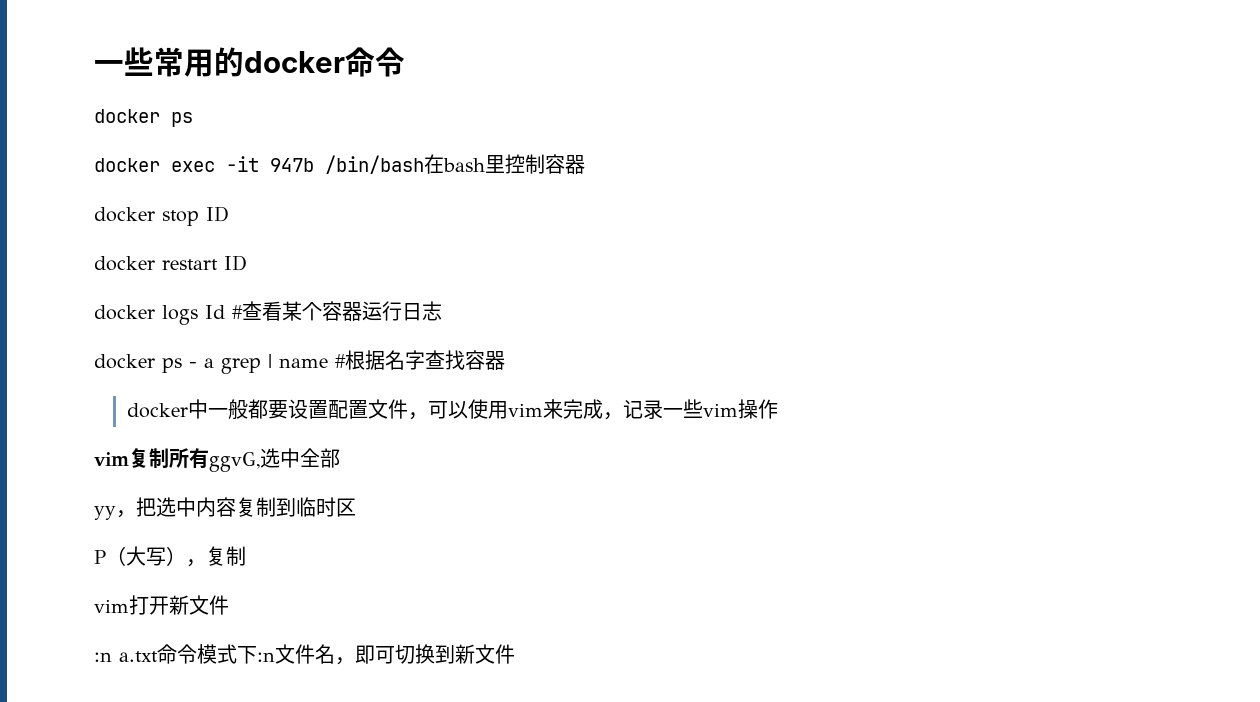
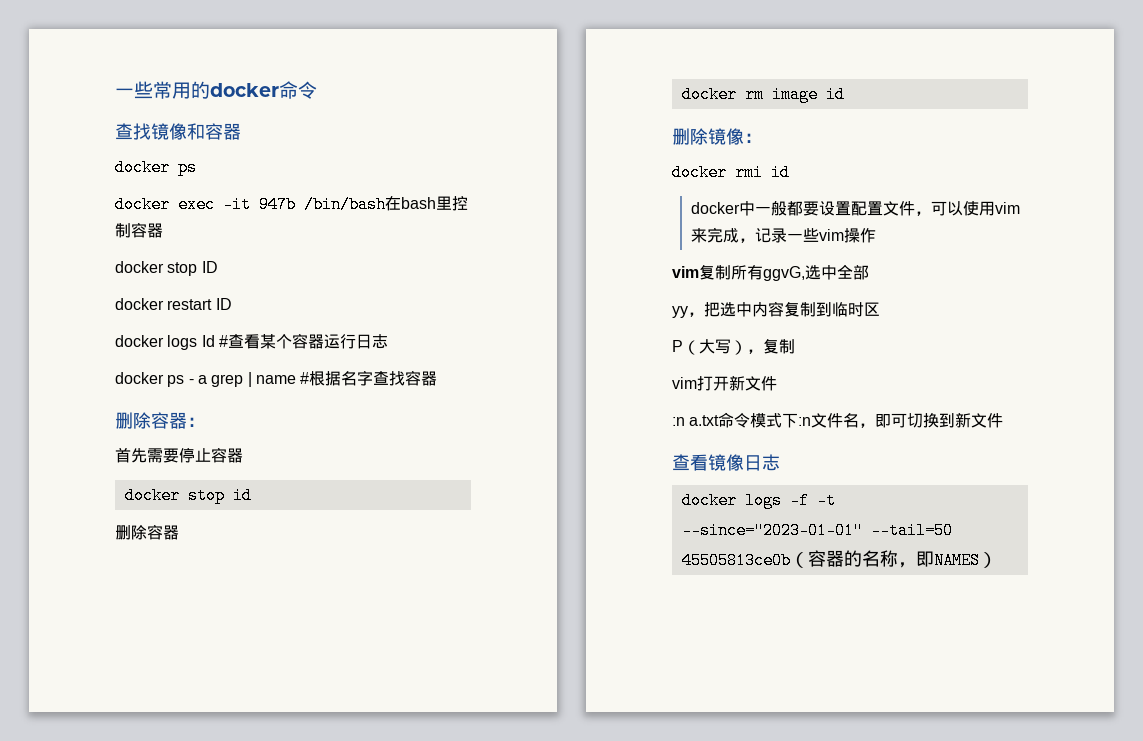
+ 查找镜像和容器
+ 删除容器：
+ 首先需要停止容器
+ docker stop id
+ 删除容器
+ docker rm image id
+ 删除镜像：
+ docker rmi id
+ 查看镜像日志
+ docker logs -f -t --since="2023-01-01" --tail=50 45505813ce0b（容器的名称，即NAMES）

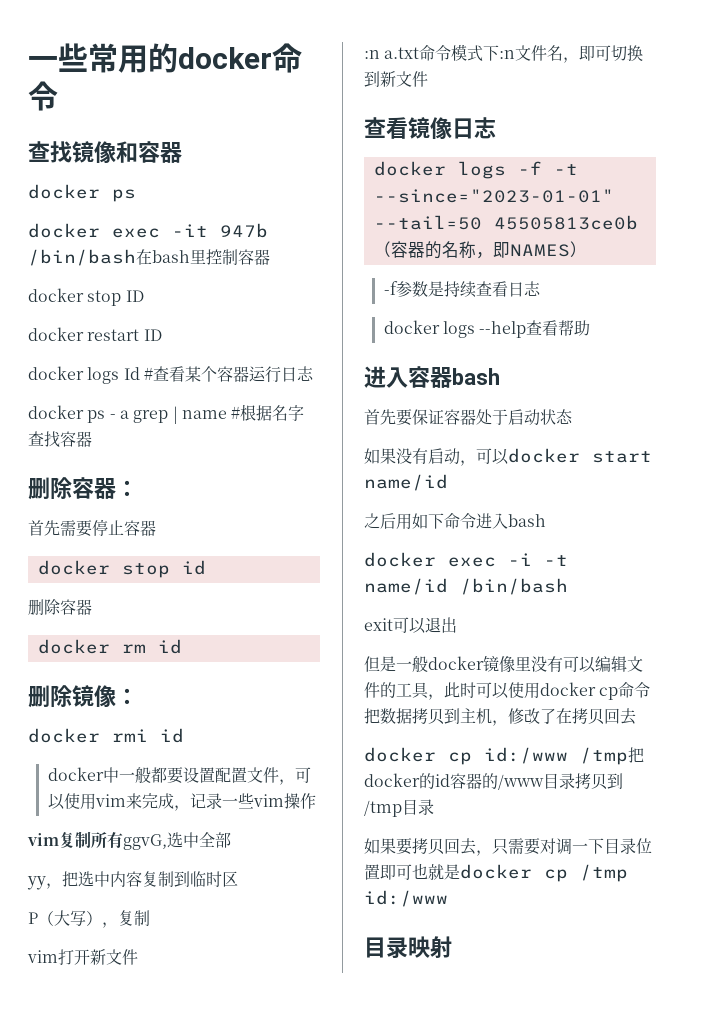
- docker rm image id
+ docker rm id
+ -f参数是持续查看日志
+ docker logs --help查看帮助
+ 进入容器bash
+ 首先要保证容器处于启动状态
+ 如果没有启动，可以docker start name/id
+ 之后用如下命令进入bash
+ docker exec -i -t name/id /bin/bash
+ exit可以退出
+ 但是一般docker镜像里没有可以编辑文件的工具，此时可以使用docker cp命令把数据拷贝到主机，修改了在拷贝回去
+ docker cp id:/www /tmp把docker的id容器的/www目录拷贝到/tmp目录
+ 如果要拷贝回去，只需要对调一下目录位置即可也就是docker cp /tmp id:/www
+ 目录映射

